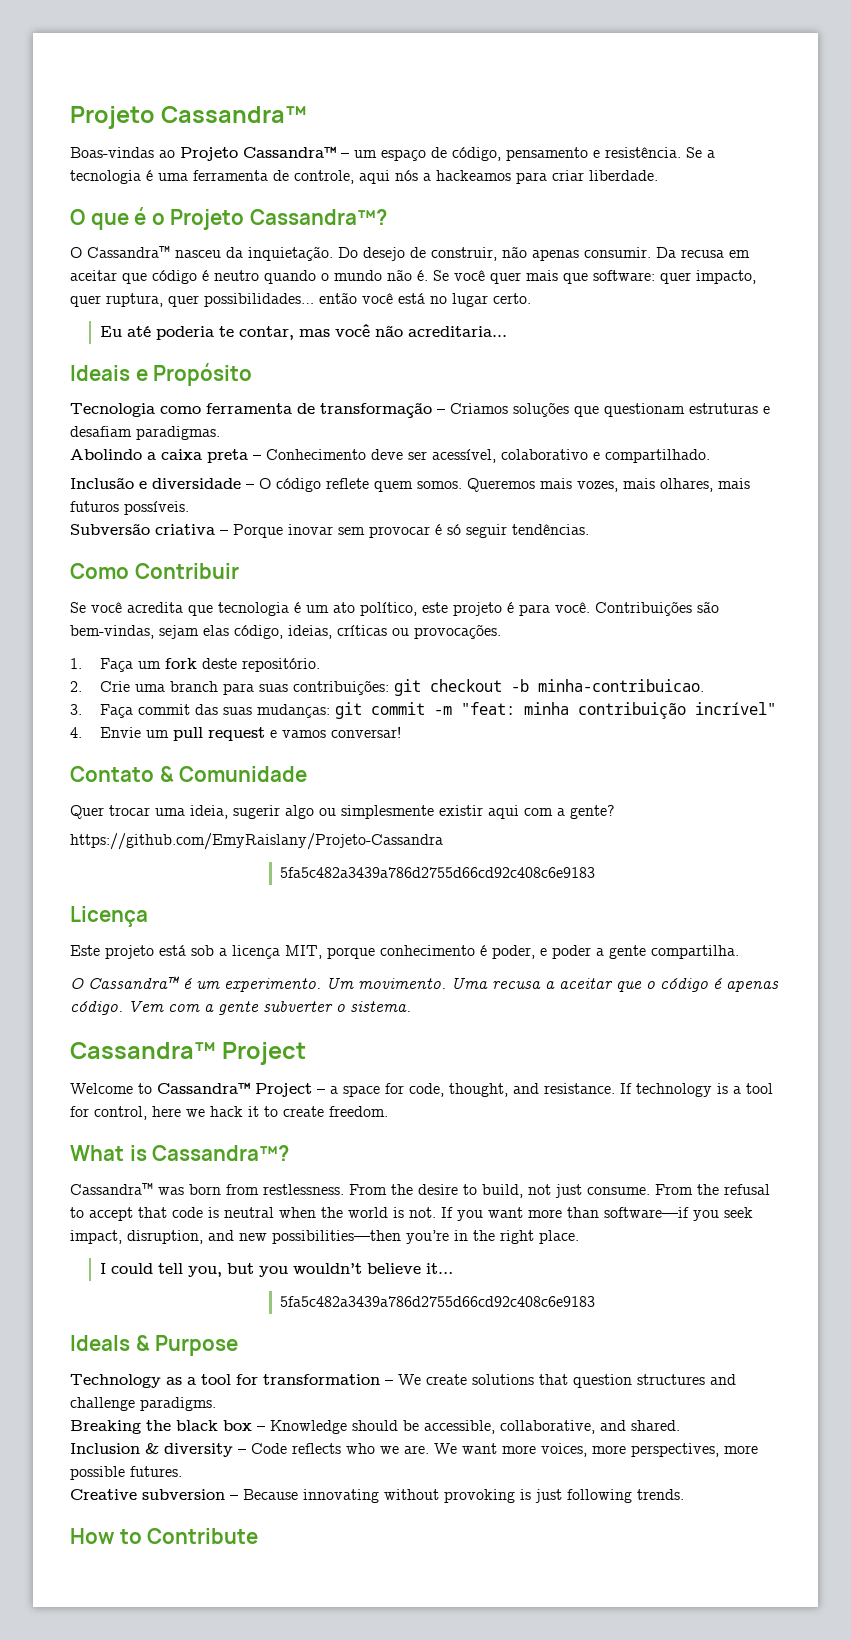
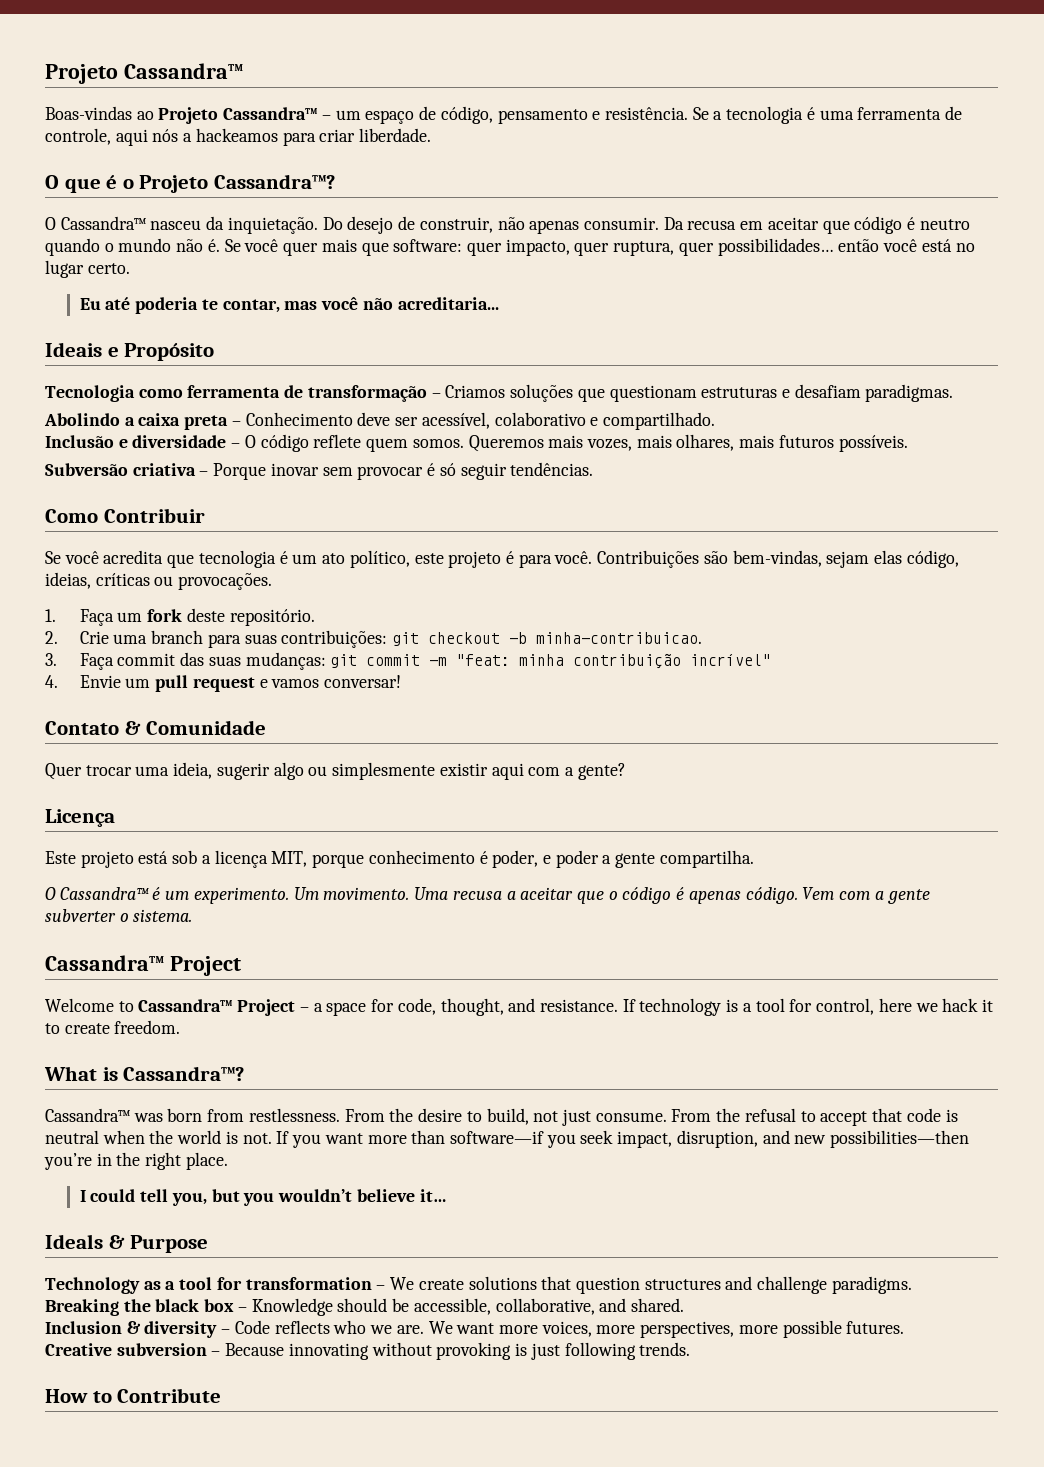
- https://github.com/EmyRaislany/Projeto-Cassandra
- 5fa5c482a3439a786d2755d66cd92c408c6e9183
  I could tell you, but you wouldn’t believe it…
- 5fa5c482a3439a786d2755d66cd92c408c6e9183

